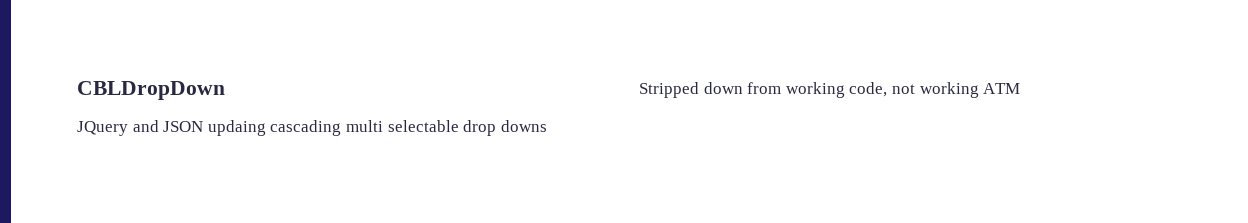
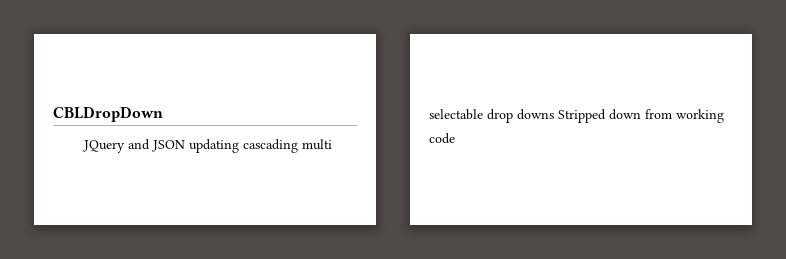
- JQuery and JSON updaing cascading multi selectable drop downs Stripped down from working code, not working ATM
+ JQuery and JSON updating cascading multi selectable drop downs Stripped down from working code

